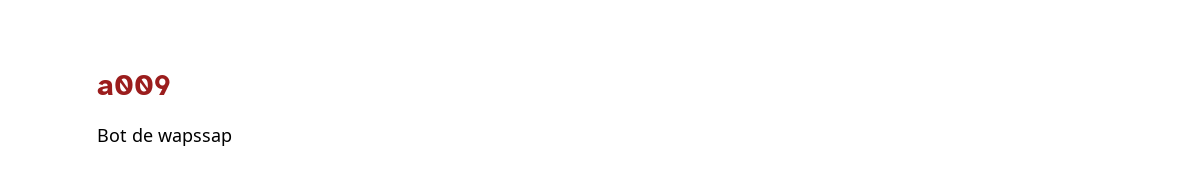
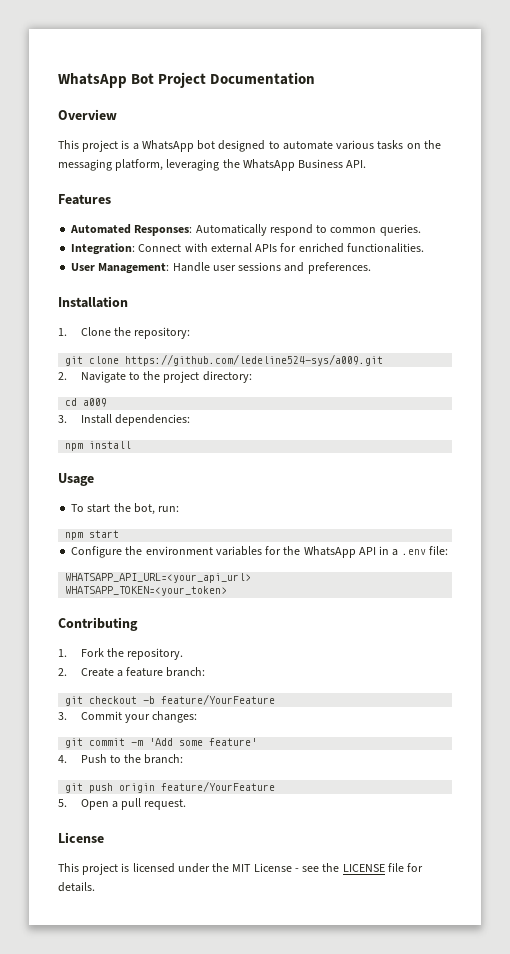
- a009
- Bot de wapssap
+ WhatsApp Bot Project Documentation
+ Overview
+ This project is a WhatsApp bot designed to automate various tasks on the messaging platform, leveraging the WhatsApp Business API.
+ Features
+ Automated Responses: Automatically respond to common queries.
+ Integration: Connect with external APIs for enriched functionalities.
+ User Management: Handle user sessions and preferences.
+ Installation
+ 1. Clone the repository:
+ git clone https://github.com/ledeline524-sys/a009.git
+ 2. Navigate to the project directory:
+ cd a009
+ 3. Install dependencies:
+ npm install
+ Usage
+ To start the bot, run:
+ npm start
+ Configure the environment variables for the WhatsApp API in a .env file:
+ WHATSAPP_API_URL=<your_api_url>
+ WHATSAPP_TOKEN=<your_token>
+ Contributing
+ 1. Fork the repository.
+ 2. Create a feature branch:
+ git checkout -b feature/YourFeature
+ 3. Commit your changes:
+ git commit -m 'Add some feature'
+ 4. Push to the branch:
+ git push origin feature/YourFeature
+ 5. Open a pull request.
+ License
+ This project is licensed under the MIT License - see the LICENSE file for details.

